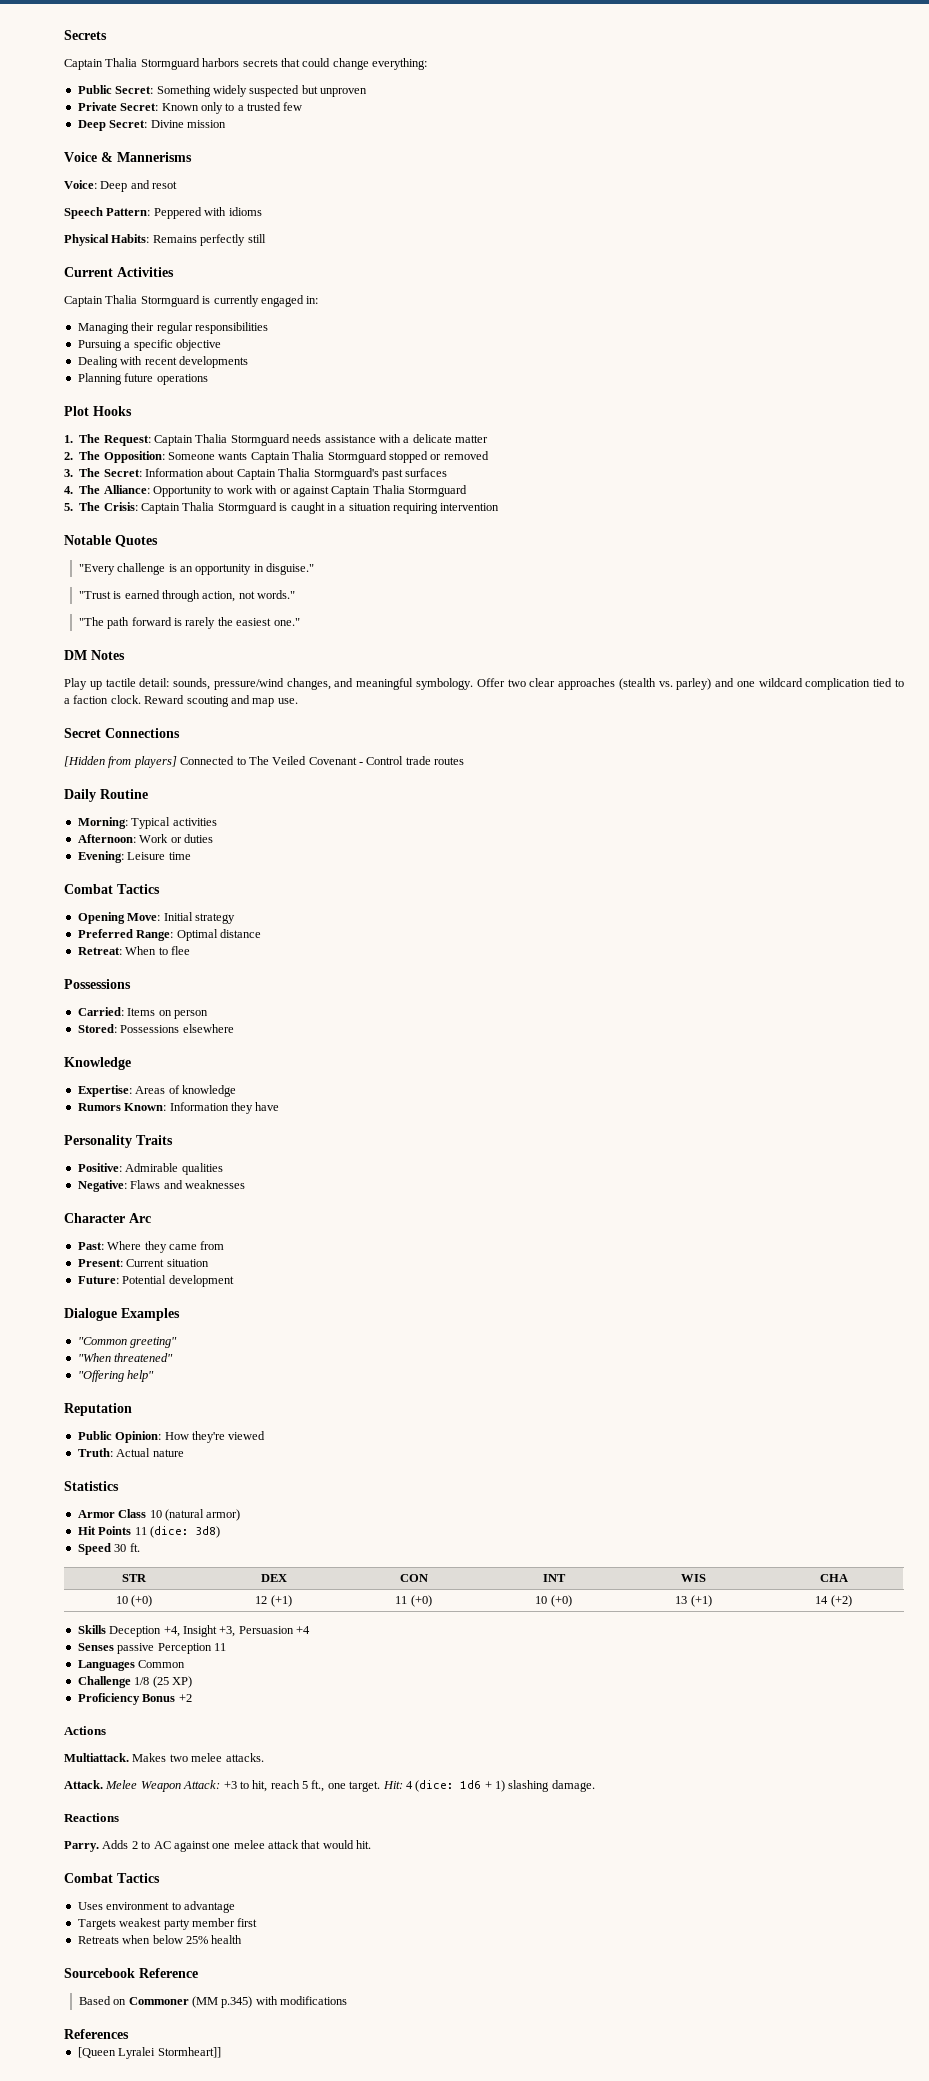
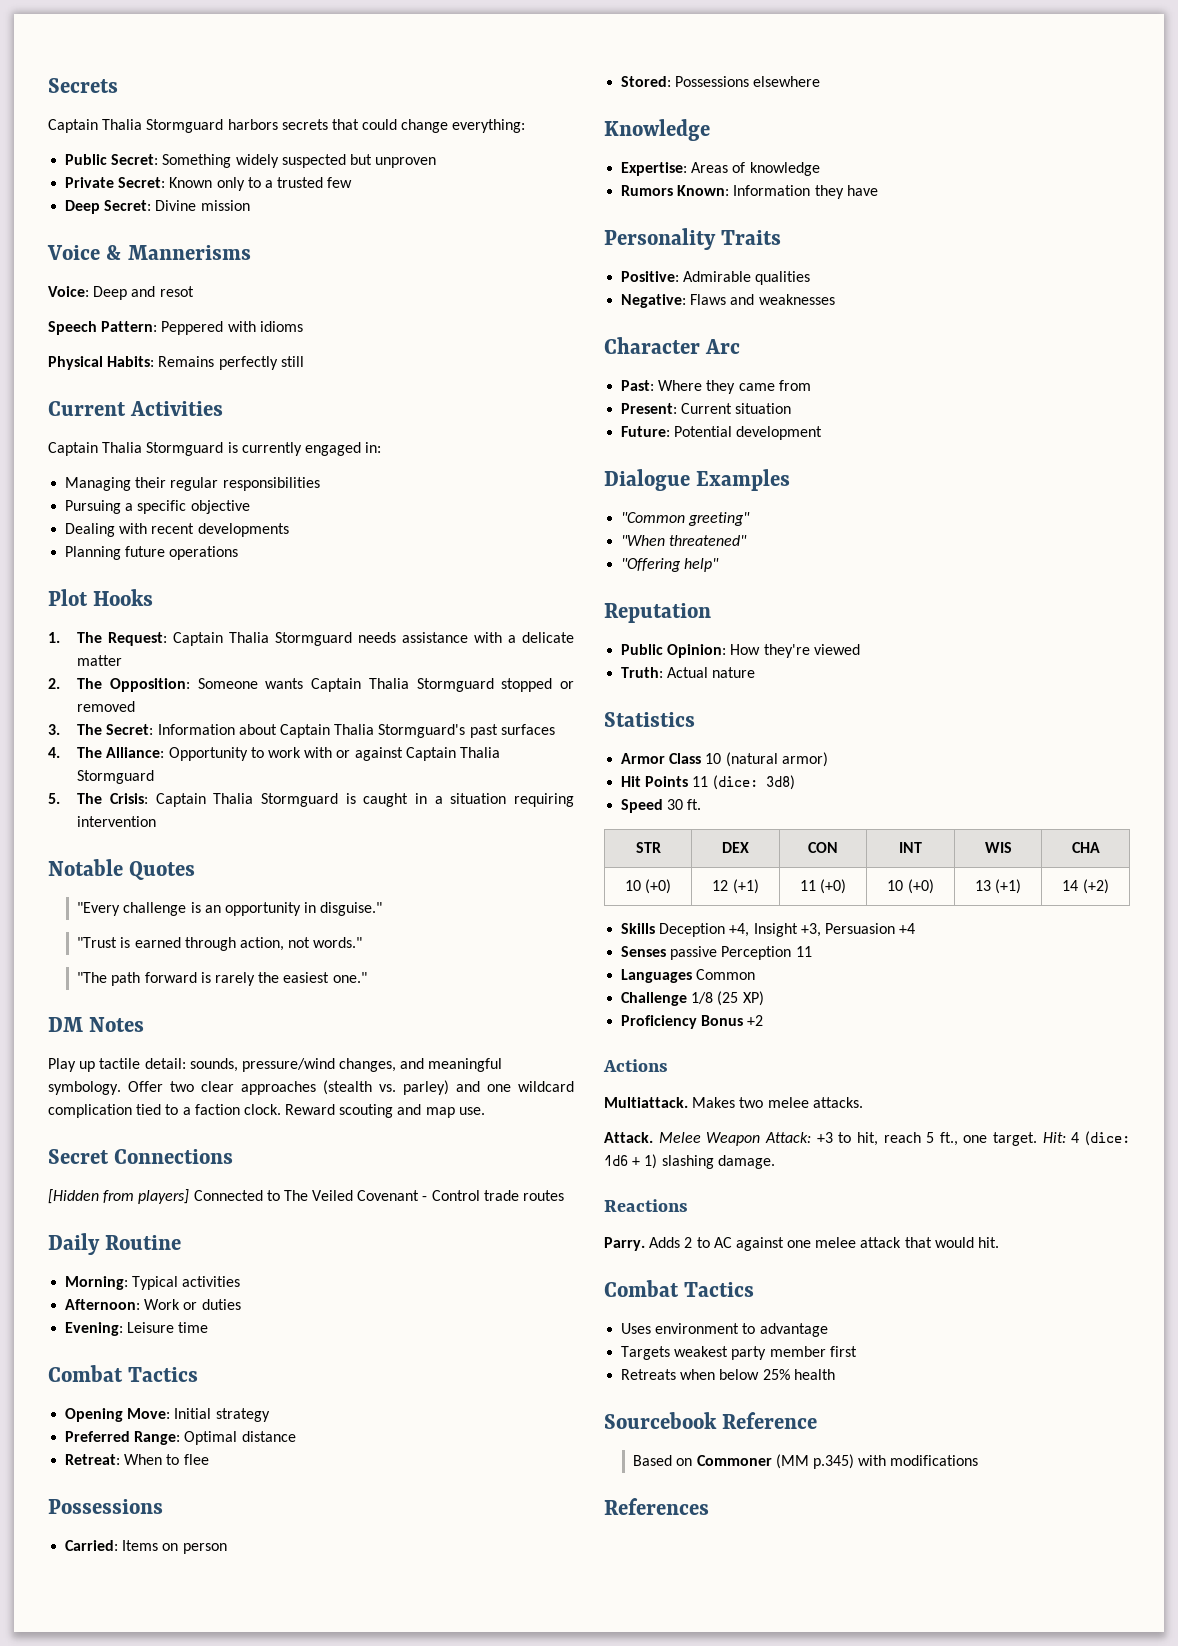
- [Queen Lyralei Stormheart]]

